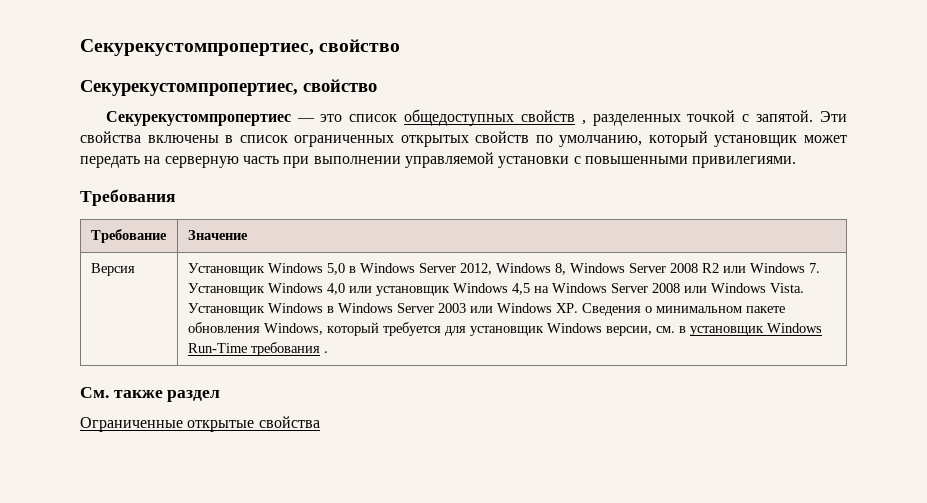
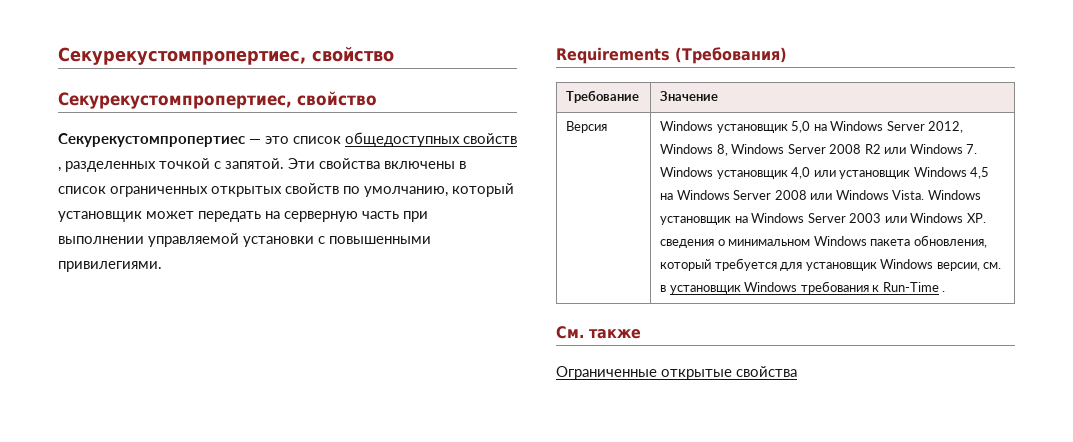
- Требования
+ Requirements (Требования)
- Установщик Windows 5,0 в Windows Server 2012, Windows 8, Windows Server 2008 R2 или Windows 7. Установщик Windows 4,0 или установщик Windows 4,5 на Windows Server 2008 или Windows Vista.
+ Windows установщик 5,0 на Windows Server 2012, Windows 8, Windows Server 2008 R2 или Windows 7. Windows установщик 4,0 или установщик Windows 4,5 на Windows Server 2008 или Windows Vista.
- Установщик Windows в Windows Server 2003 или Windows XP. Сведения о минимальном пакете обновления Windows, который требуется для установщик Windows версии, см. в установщик Windows Run-Time требования .
+ Windows установщик на Windows Server 2003 или Windows XP. сведения о минимальном Windows пакета обновления, который требуется для установщик Windows версии, см. в установщик Windows требования к Run-Time .
- См. также раздел
+ См. также

